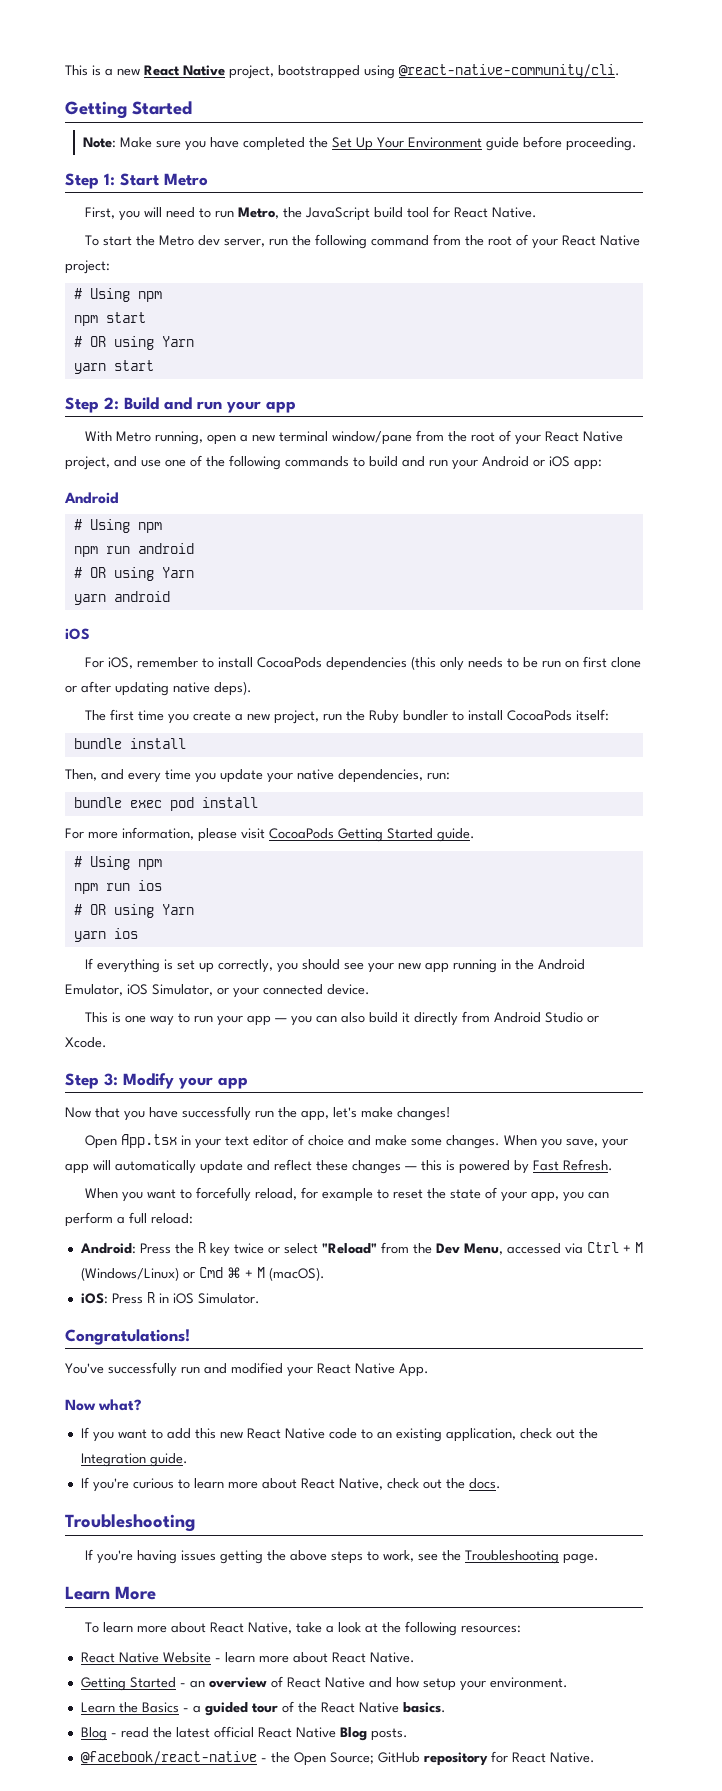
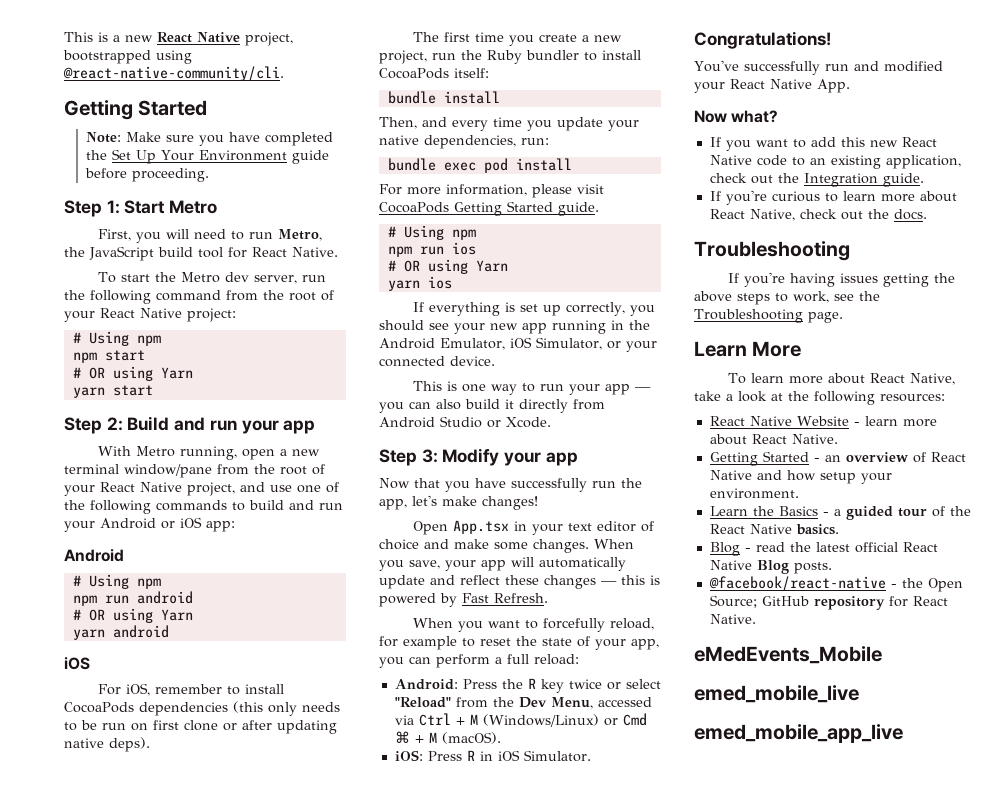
+ eMedEvents_Mobile
+ emed_mobile_live
+ emed_mobile_app_live

